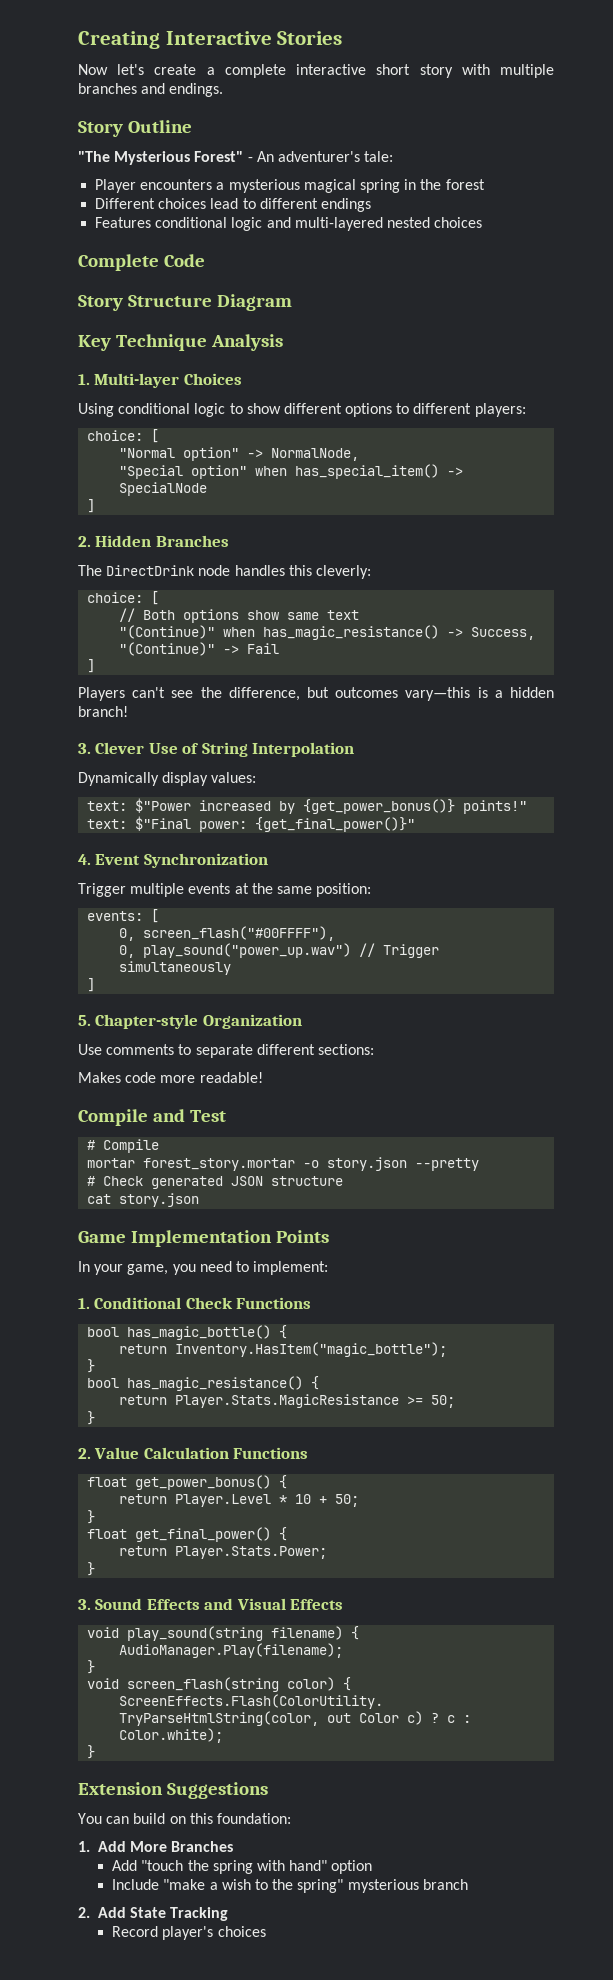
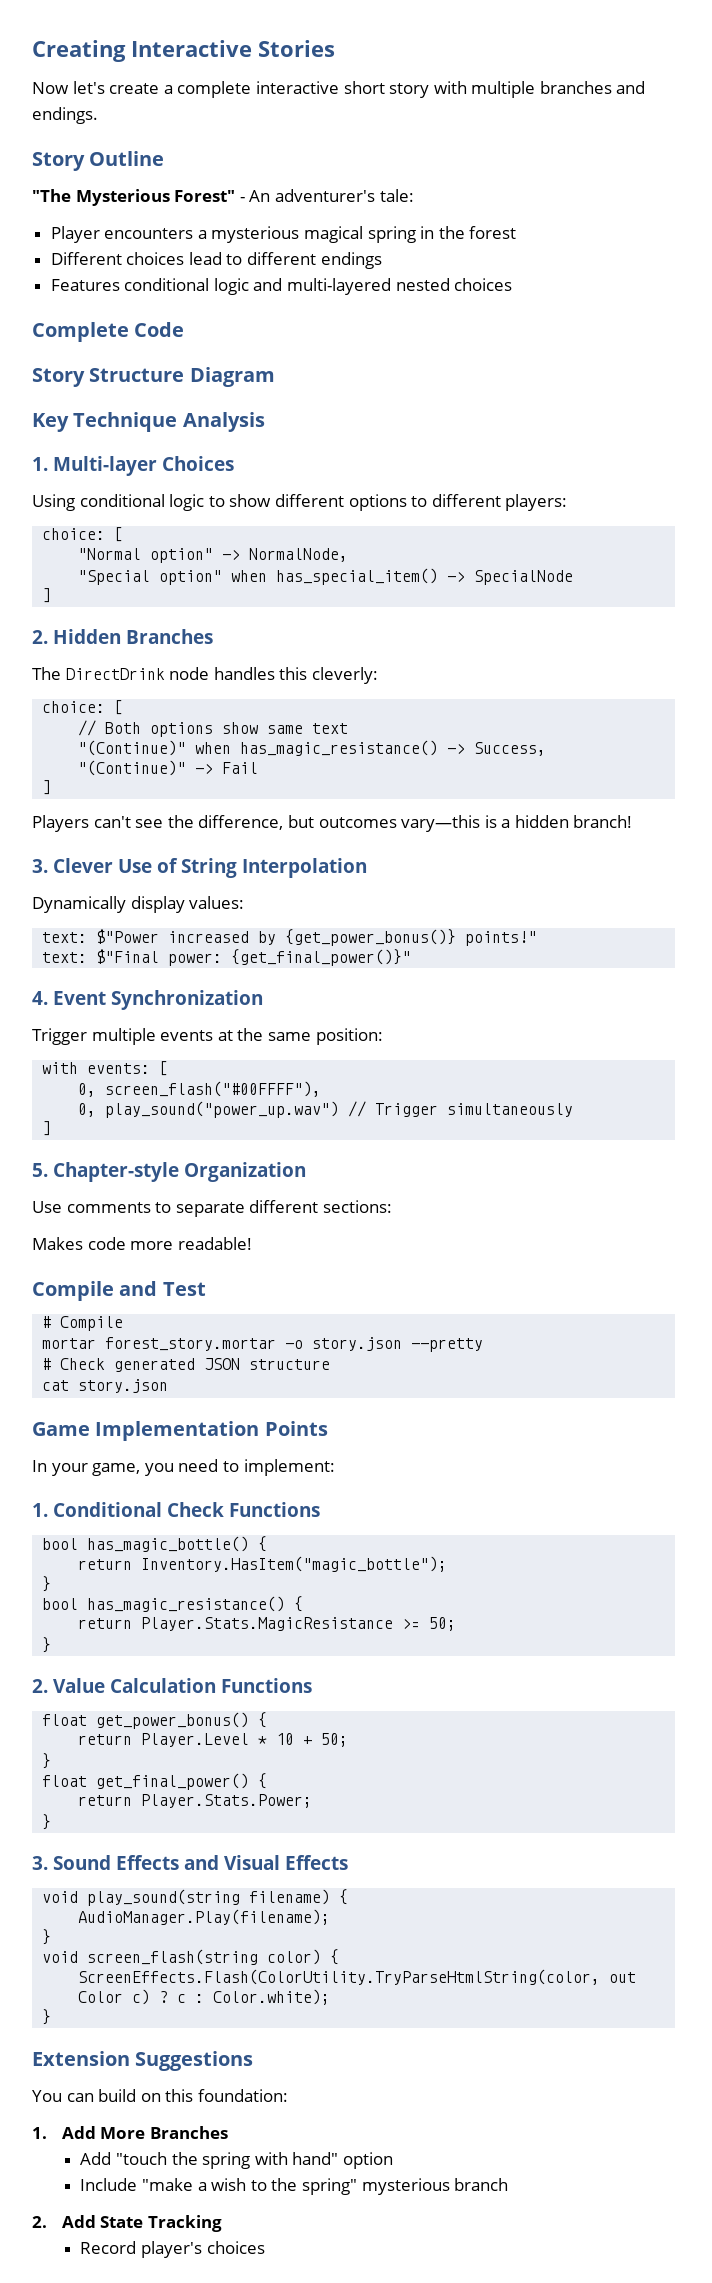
- events: [
+ with events: [

